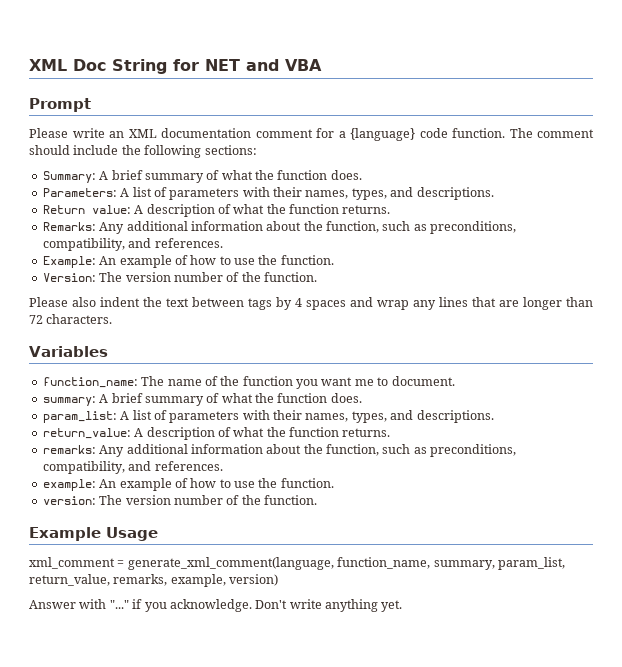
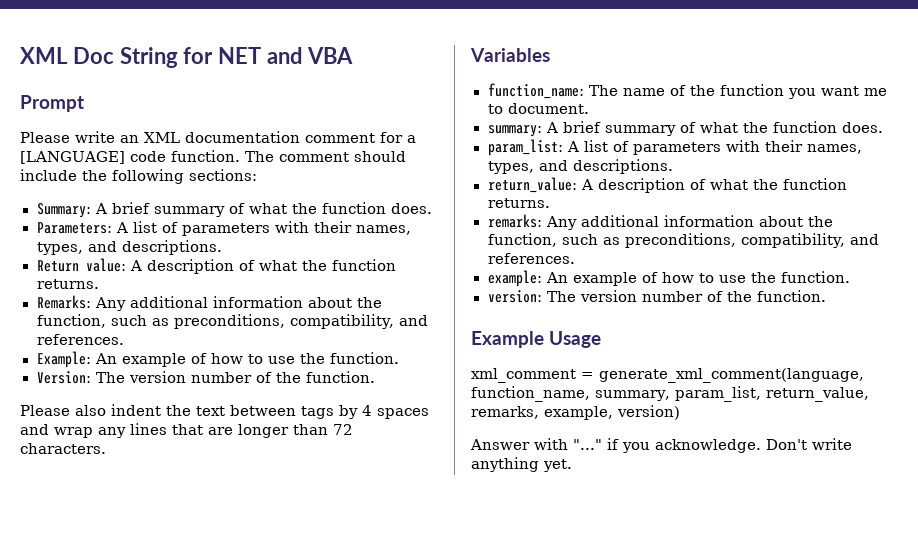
- Please write an XML documentation comment for a {language} code function.
+ Please write an XML documentation comment for a [LANGUAGE] code function.

